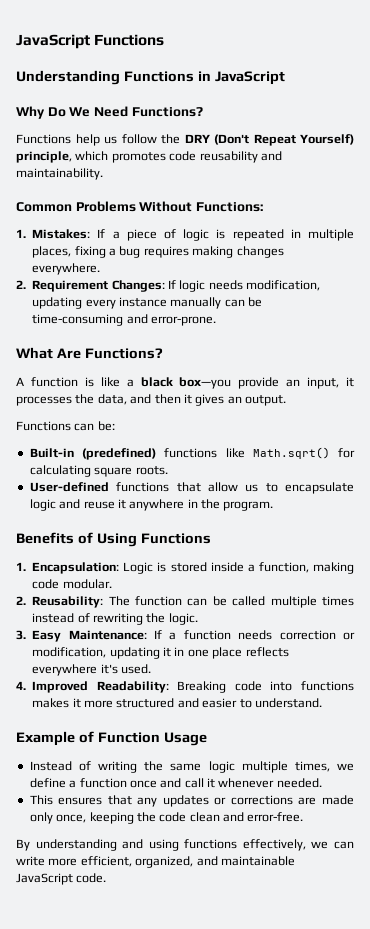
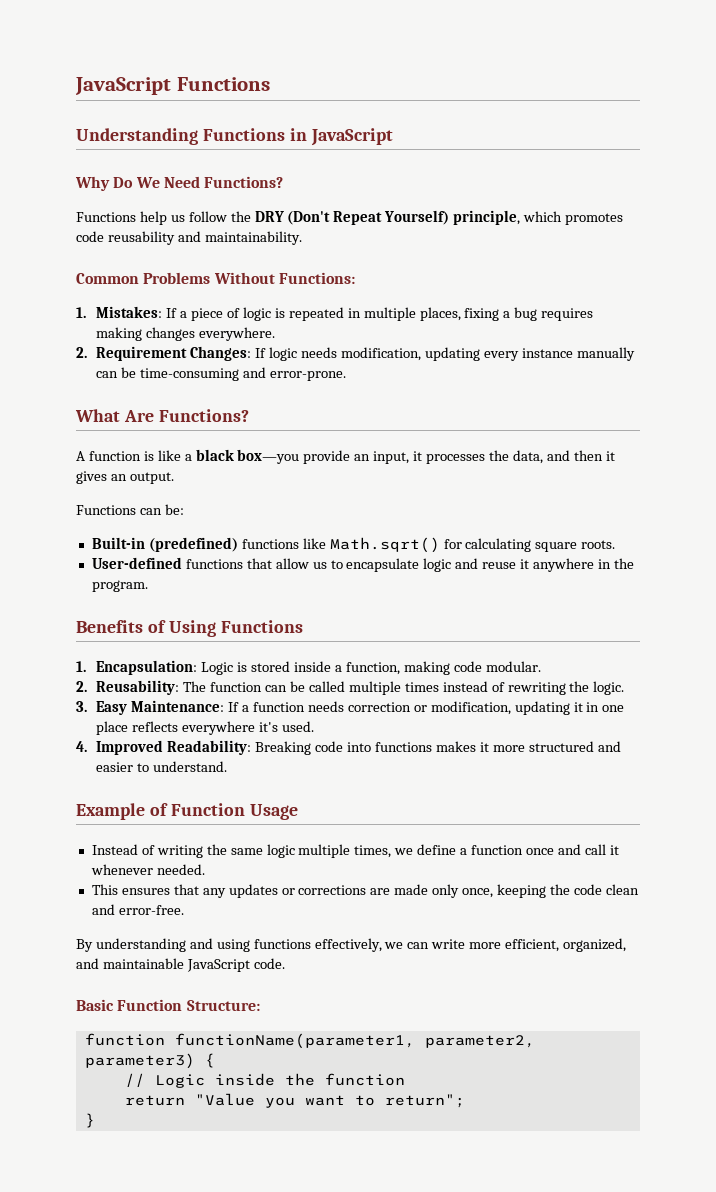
+ Basic Function Structure:
+ function functionName(parameter1, parameter2, parameter3) {
+ // Logic inside the function
+ return "Value you want to return";
+ }

